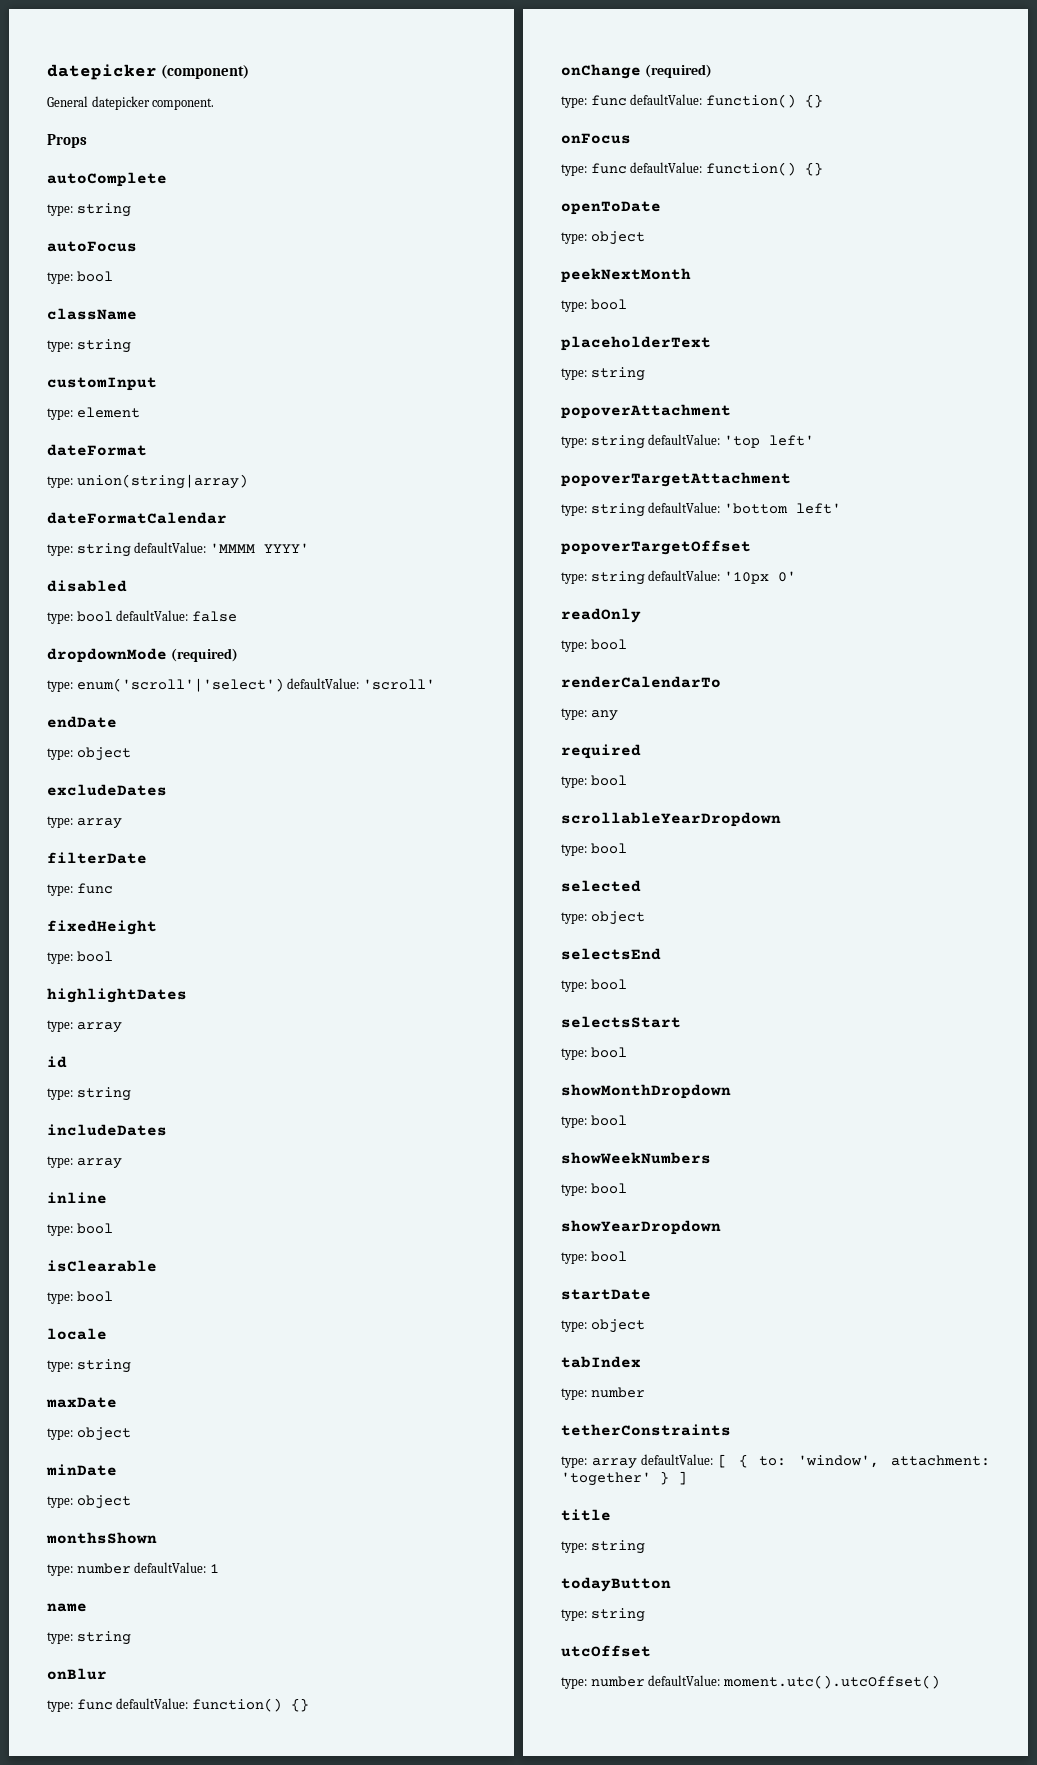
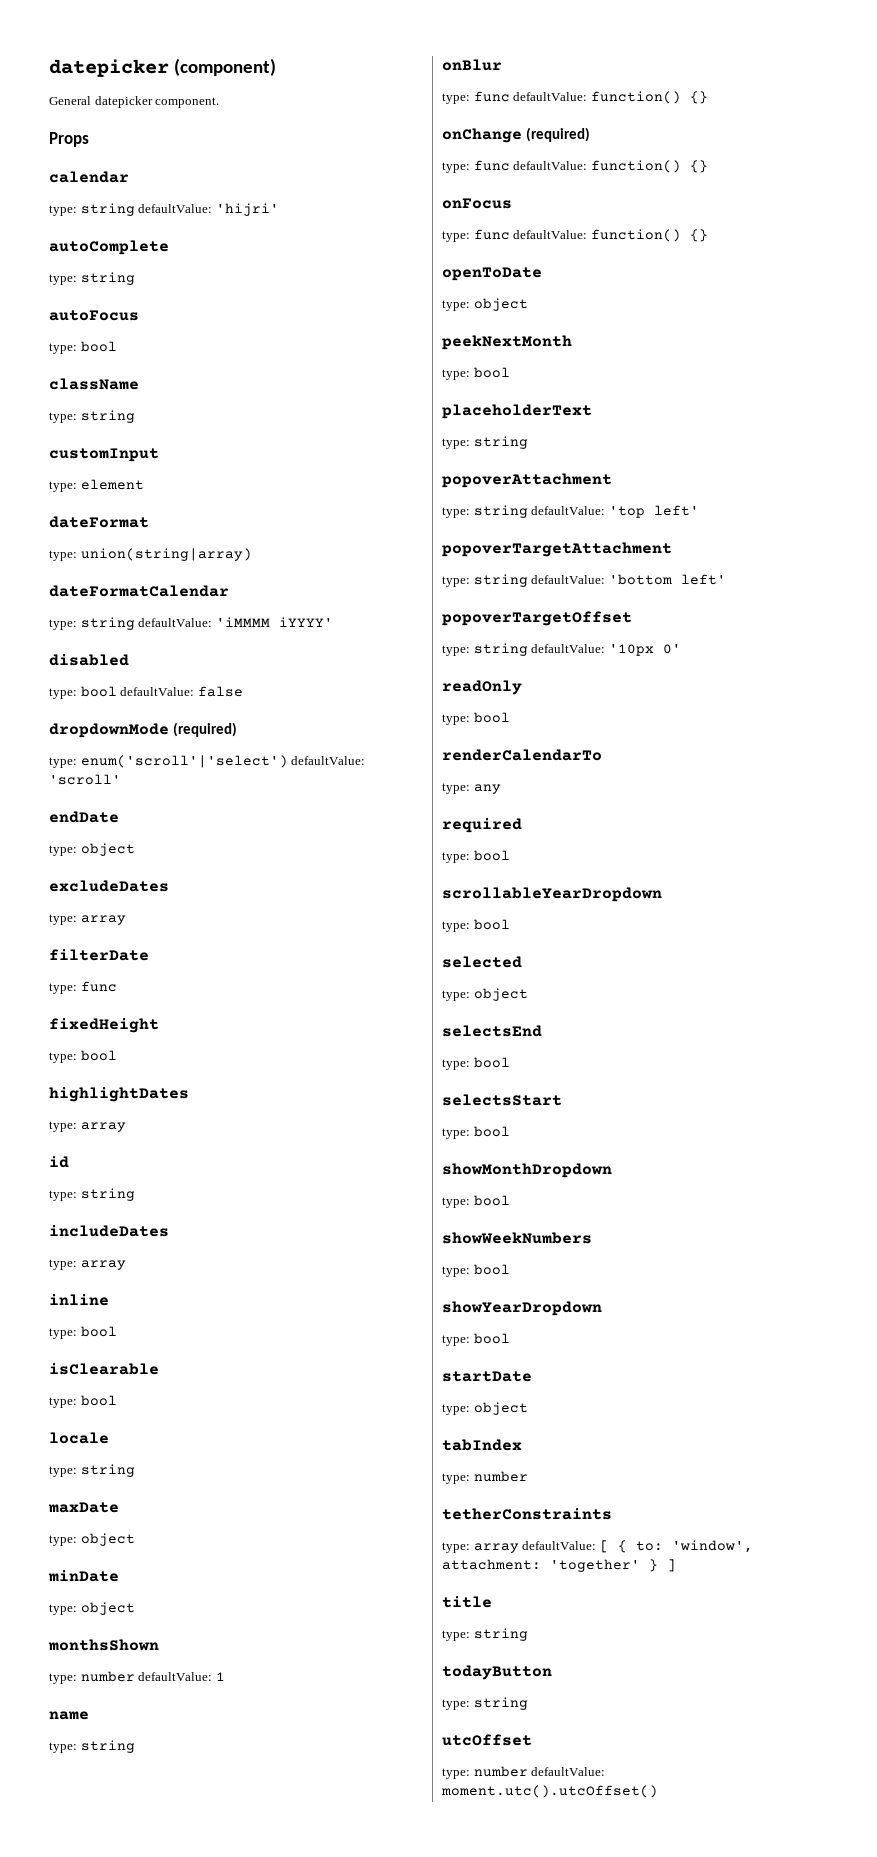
+ calendar
+ type: string defaultValue: 'hijri'
- type: string defaultValue: 'MMMM YYYY'
+ type: string defaultValue: 'iMMMM iYYYY'

